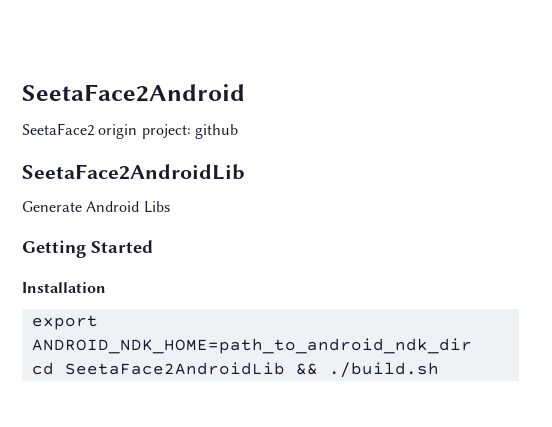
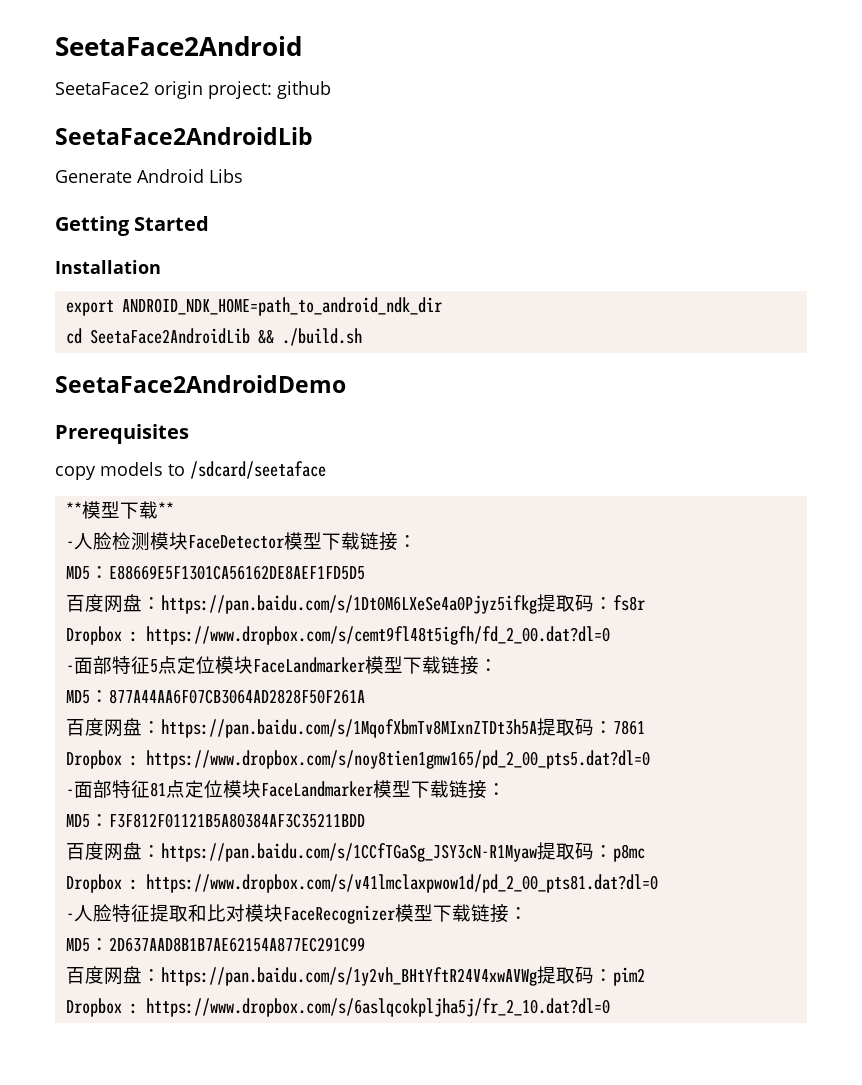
+ SeetaFace2AndroidDemo
+ Prerequisites
+ copy models to /sdcard/seetaface
+ **模型下载**
+ -人脸检测模块FaceDetector模型下载链接：
+ MD5：E88669E5F1301CA56162DE8AEF1FD5D5
+ 百度网盘：https://pan.baidu.com/s/1Dt0M6LXeSe4a0Pjyz5ifkg提取码：fs8r
+ Dropbox : https://www.dropbox.com/s/cemt9fl48t5igfh/fd_2_00.dat?dl=0
+ -面部特征5点定位模块FaceLandmarker模型下载链接：
+ MD5：877A44AA6F07CB3064AD2828F50F261A
+ 百度网盘：https://pan.baidu.com/s/1MqofXbmTv8MIxnZTDt3h5A提取码：7861
+ Dropbox : https://www.dropbox.com/s/noy8tien1gmw165/pd_2_00_pts5.dat?dl=0
+ -面部特征81点定位模块FaceLandmarker模型下载链接：
+ MD5：F3F812F01121B5A80384AF3C35211BDD
+ 百度网盘：https://pan.baidu.com/s/1CCfTGaSg_JSY3cN-R1Myaw提取码：p8mc
+ Dropbox : https://www.dropbox.com/s/v41lmclaxpwow1d/pd_2_00_pts81.dat?dl=0
+ -人脸特征提取和比对模块FaceRecognizer模型下载链接：
+ MD5：2D637AAD8B1B7AE62154A877EC291C99
+ 百度网盘：https://pan.baidu.com/s/1y2vh_BHtYftR24V4xwAVWg提取码：pim2
+ Dropbox : https://www.dropbox.com/s/6aslqcokpljha5j/fr_2_10.dat?dl=0

